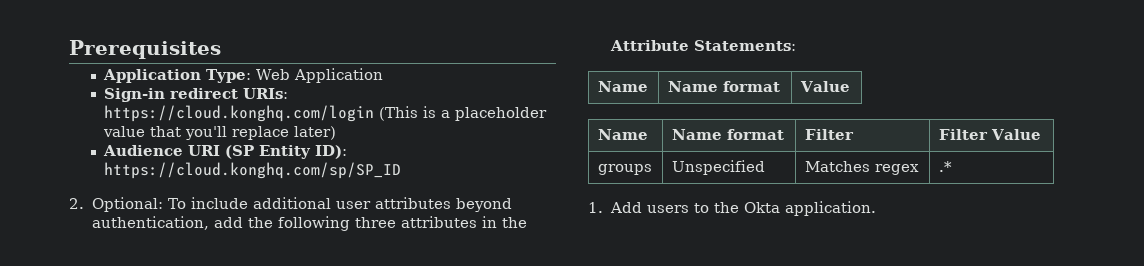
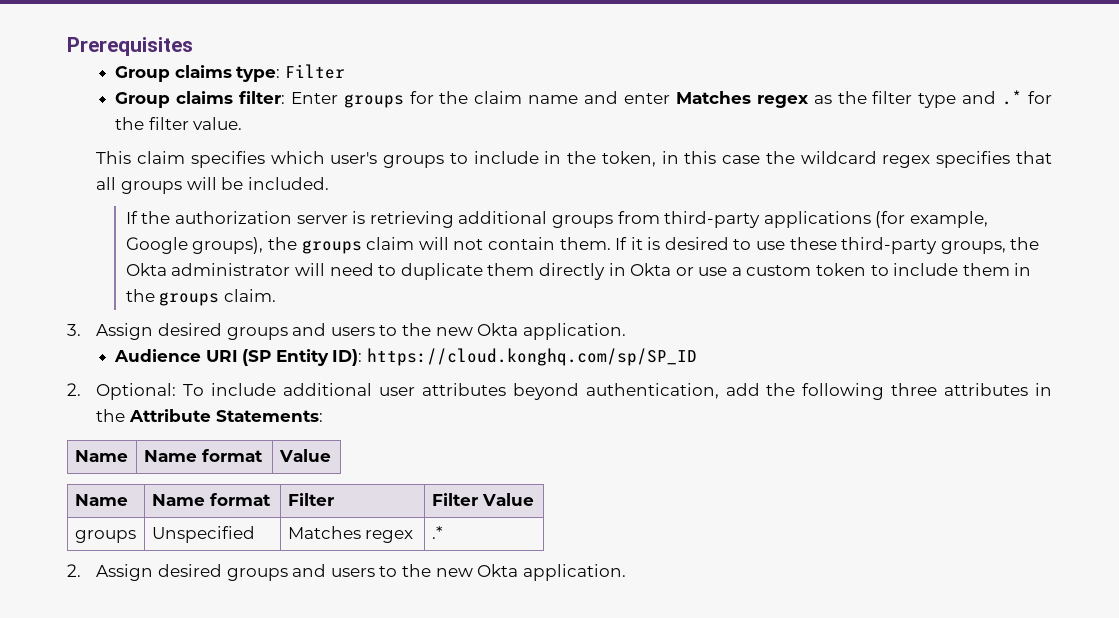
- Application Type: Web Application
- Sign-in redirect URIs: https://cloud.konghq.com/login (This is a placeholder value that you'll replace later)
+ Group claims type: Filter
+ Group claims filter: Enter groups for the claim name and enter Matches regex as the filter type and .* for the filter value.
+ This claim specifies which user's groups to include in the token, in this case the wildcard regex specifies that all groups will be included.
+ If the authorization server is retrieving additional groups from third-party applications (for example, Google groups), the groups claim will not contain them. If it is desired to use these third-party groups, the Okta administrator will need to duplicate them directly in Okta or use a custom token to include them in the groups claim.
+ 3. Assign desired groups and users to the new Okta application.
- 1. Add users to the Okta application.
+ 2. Assign desired groups and users to the new Okta application.

